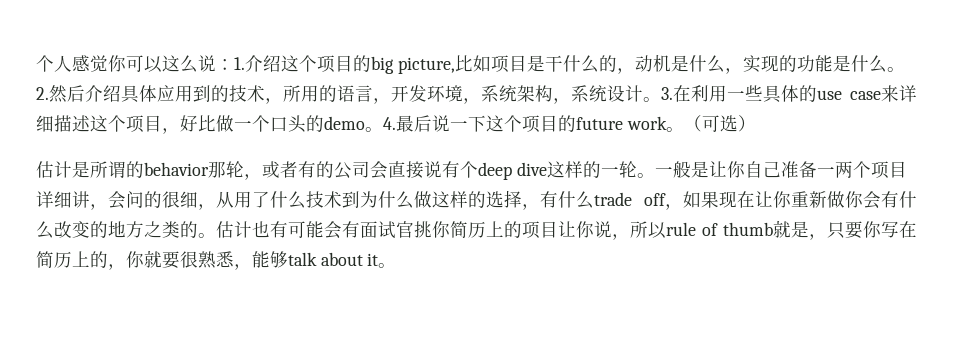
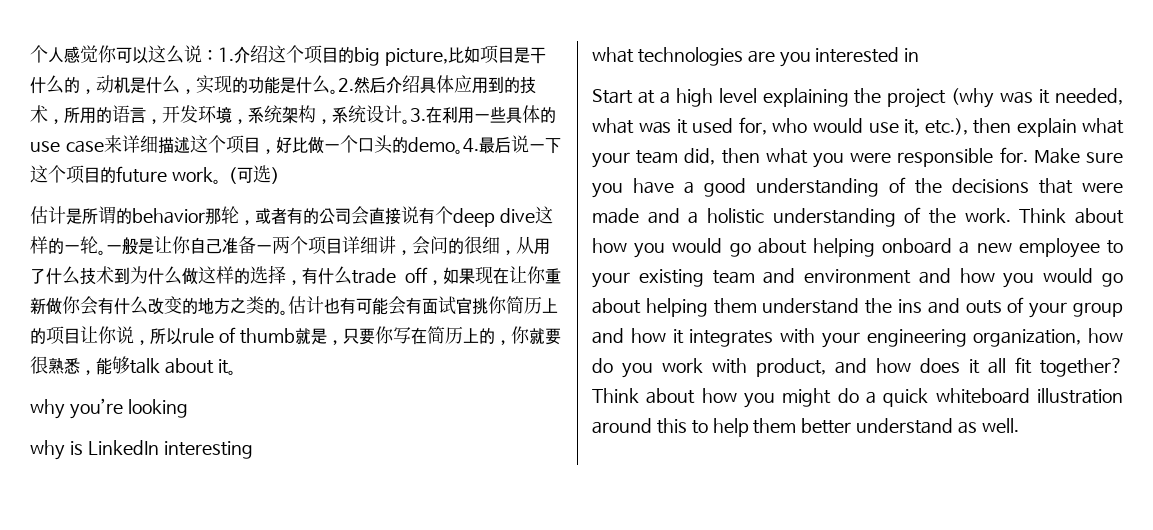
+ why you’re looking
+ why is LinkedIn interesting
+ what technologies are you interested in
+ Start at a high level explaining the project (why was it needed, what was it used for, who would use it, etc.), then explain what your team did, then what you were responsible for. Make sure you have a good understanding of the decisions that were made and a holistic understanding of the work. Think about how you would go about helping onboard a new employee to your existing team and environment and how you would go about helping them understand the ins and outs of your group and how it integrates with your engineering organization, how do you work with product, and how does it all fit together? Think about how you might do a quick whiteboard illustration around this to help them better understand as well.

